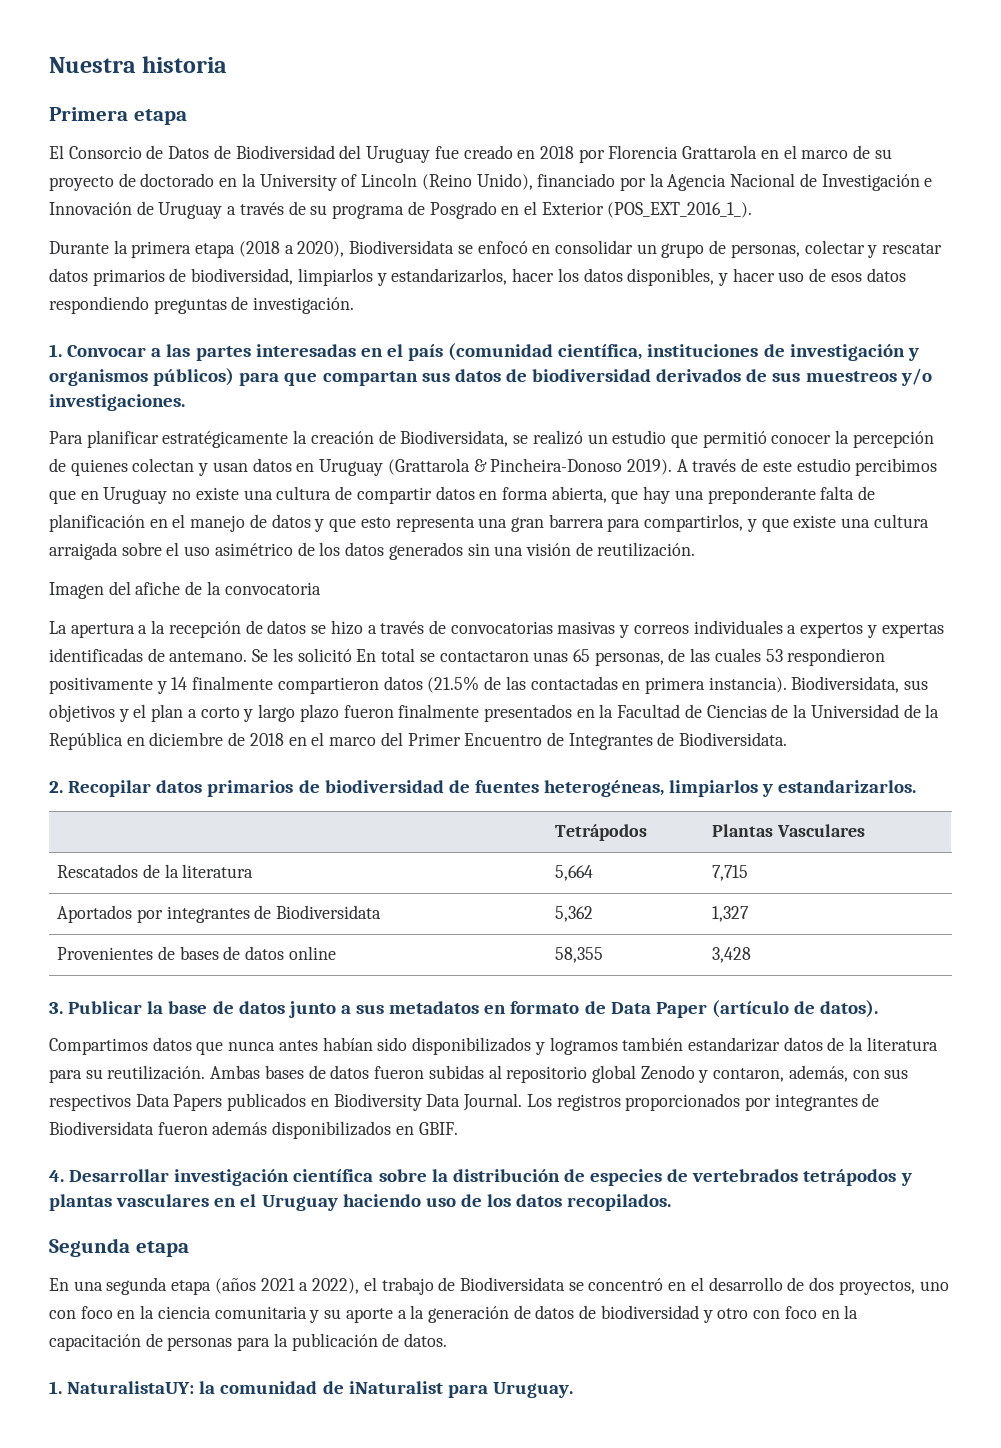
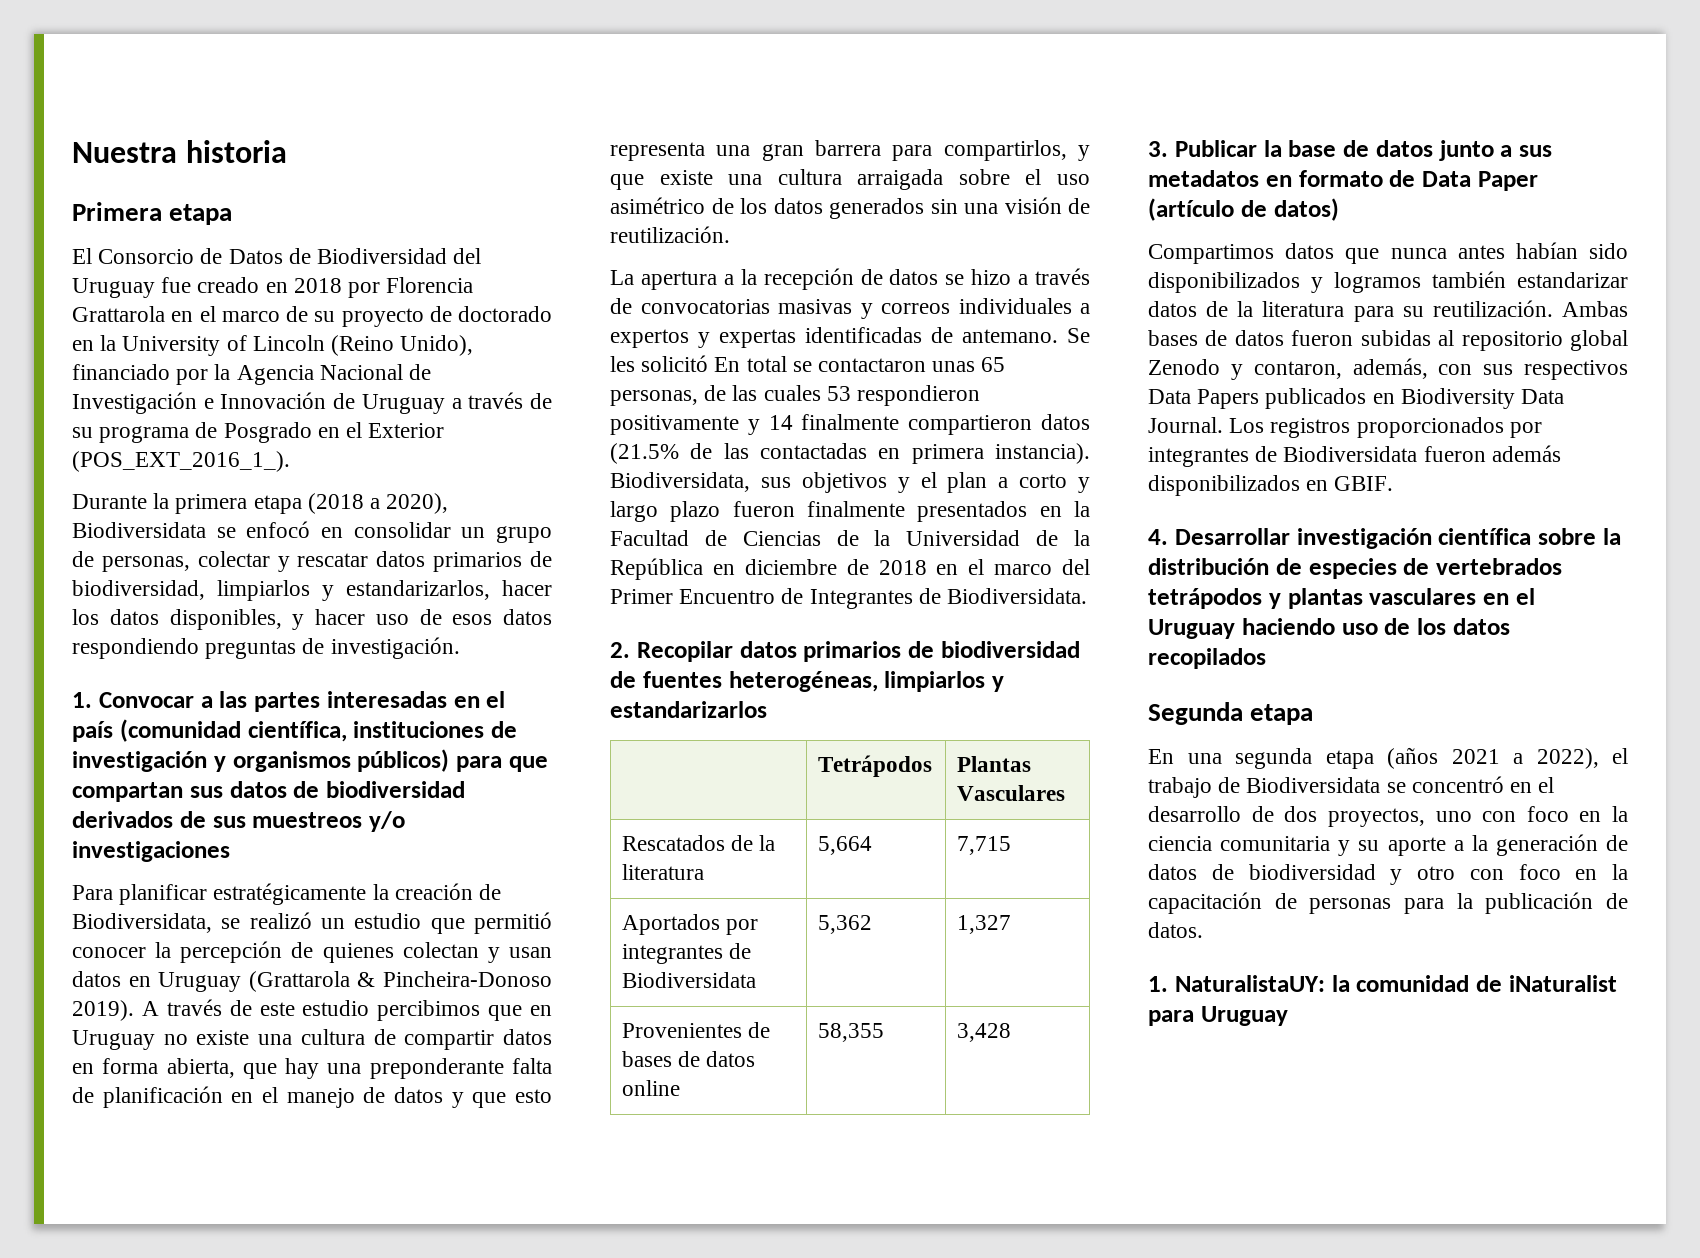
- 1. Convocar a las partes interesadas en el país (comunidad científica, instituciones de investigación y organismos públicos) para que compartan sus datos de biodiversidad derivados de sus muestreos y/o investigaciones.
+ 1. Convocar a las partes interesadas en el país (comunidad científica, instituciones de investigación y organismos públicos) para que compartan sus datos de biodiversidad derivados de sus muestreos y/o investigaciones
- Imagen del afiche de la convocatoria
- 2. Recopilar datos primarios de biodiversidad de fuentes heterogéneas, limpiarlos y estandarizarlos.
+ 2. Recopilar datos primarios de biodiversidad de fuentes heterogéneas, limpiarlos y estandarizarlos
- 3. Publicar la base de datos junto a sus metadatos en formato de Data Paper (artículo de datos).
+ 3. Publicar la base de datos junto a sus metadatos en formato de Data Paper (artículo de datos)
- 4. Desarrollar investigación científica sobre la distribución de especies de vertebrados tetrápodos y plantas vasculares en el Uruguay haciendo uso de los datos recopilados.
+ 4. Desarrollar investigación científica sobre la distribución de especies de vertebrados tetrápodos y plantas vasculares en el Uruguay haciendo uso de los datos recopilados
- 1. NaturalistaUY: la comunidad de iNaturalist para Uruguay.
+ 1. NaturalistaUY: la comunidad de iNaturalist para Uruguay

